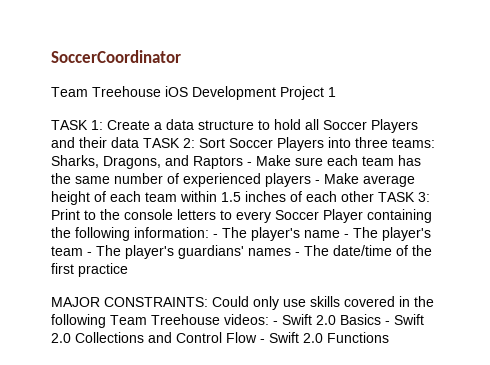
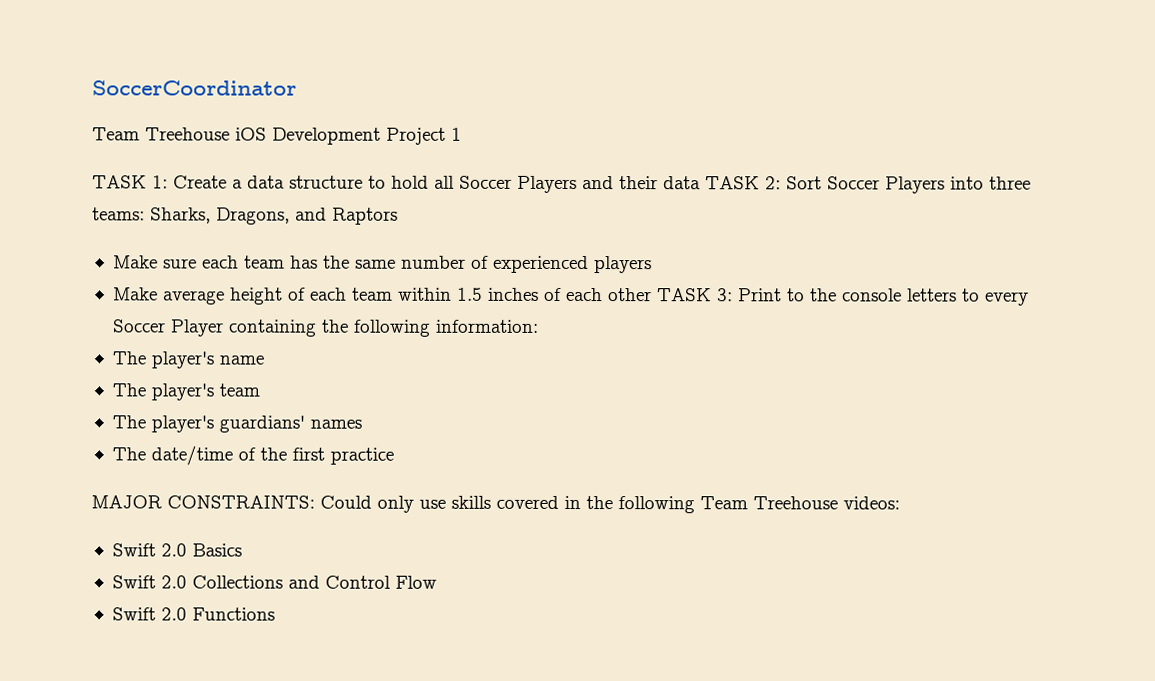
- Sharks, Dragons, and Raptors - Make sure each team has the same number of experienced players - Make average height of each team within 1.5 inches of each other TASK 3:
+ Sharks, Dragons, and Raptors
+ Make sure each team has the same number of experienced players
+ Make average height of each team within 1.5 inches of each other TASK 3:
- Print to the console letters to every Soccer Player containing the following information: - The player's name - The player's team - The player's guardians' names - The date/time of the first practice
+ Print to the console letters to every Soccer Player containing the following information:
+ The player's name
+ The player's team
+ The player's guardians' names
+ The date/time of the first practice
- MAJOR CONSTRAINTS: Could only use skills covered in the following Team Treehouse videos: - Swift 2.0 Basics - Swift 2.0 Collections and Control Flow - Swift 2.0 Functions
+ MAJOR CONSTRAINTS: Could only use skills covered in the following Team Treehouse videos:
+ Swift 2.0 Basics
+ Swift 2.0 Collections and Control Flow
+ Swift 2.0 Functions

